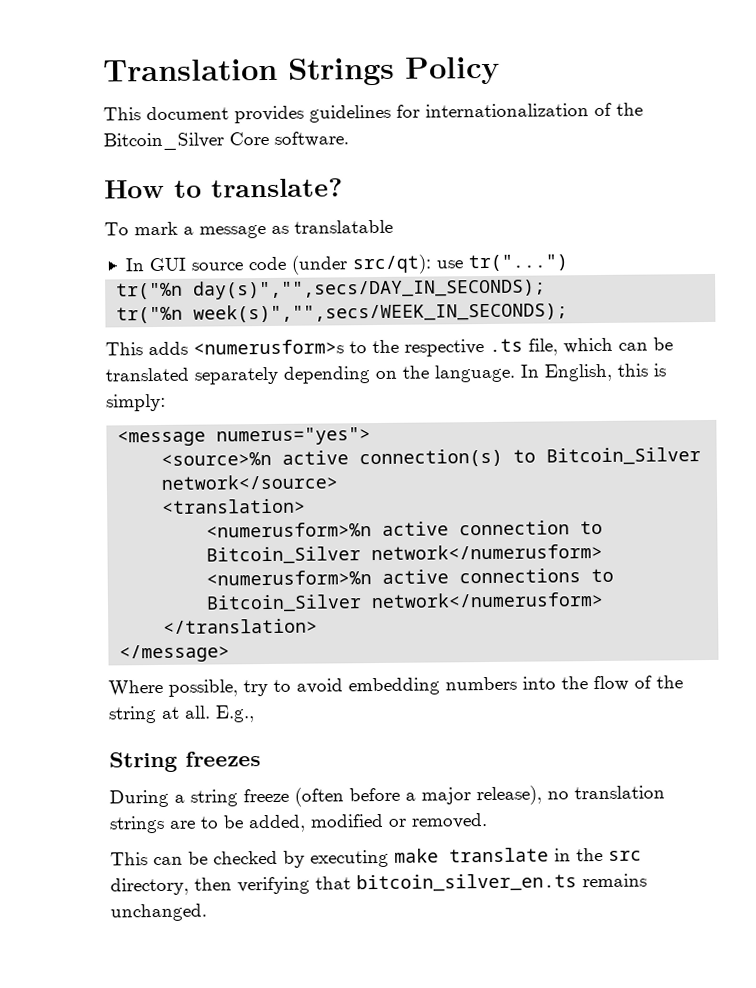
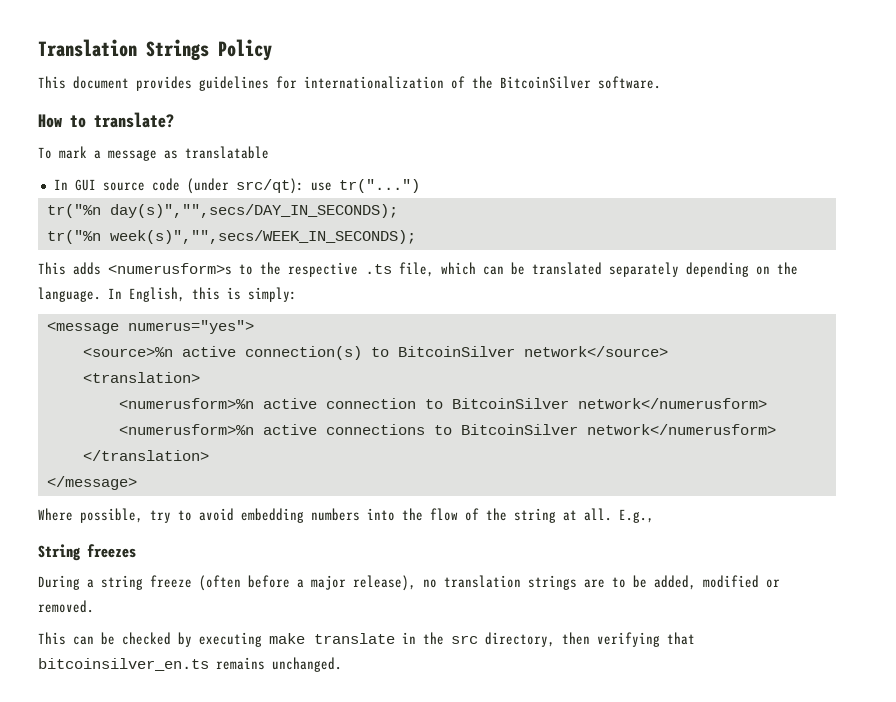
- This document provides guidelines for internationalization of the Bitcoin_Silver Core software.
+ This document provides guidelines for internationalization of the BitcoinSilver software.
- <source>%n active connection(s) to Bitcoin_Silver network</source>
+ <source>%n active connection(s) to BitcoinSilver network</source>
- <numerusform>%n active connection to Bitcoin_Silver network</numerusform>
+ <numerusform>%n active connection to BitcoinSilver network</numerusform>
- <numerusform>%n active connections to Bitcoin_Silver network</numerusform>
+ <numerusform>%n active connections to BitcoinSilver network</numerusform>
- This can be checked by executing make translate in the src directory, then verifying that bitcoin_silver_en.ts remains unchanged.
+ This can be checked by executing make translate in the src directory, then verifying that bitcoinsilver_en.ts remains unchanged.

